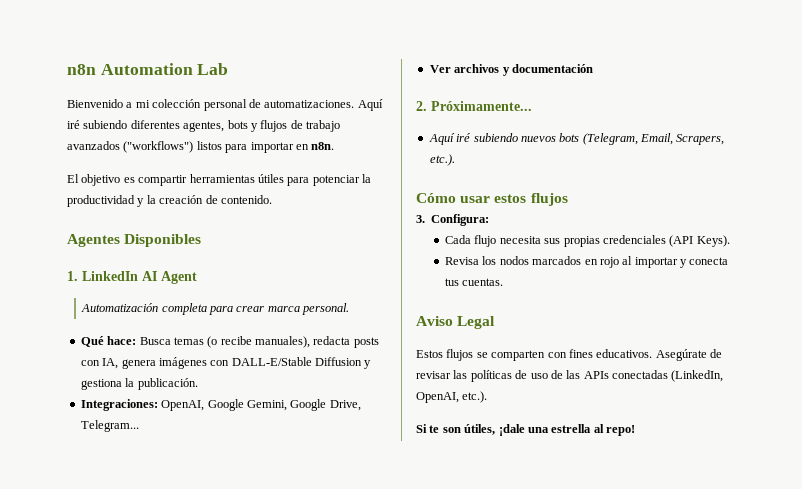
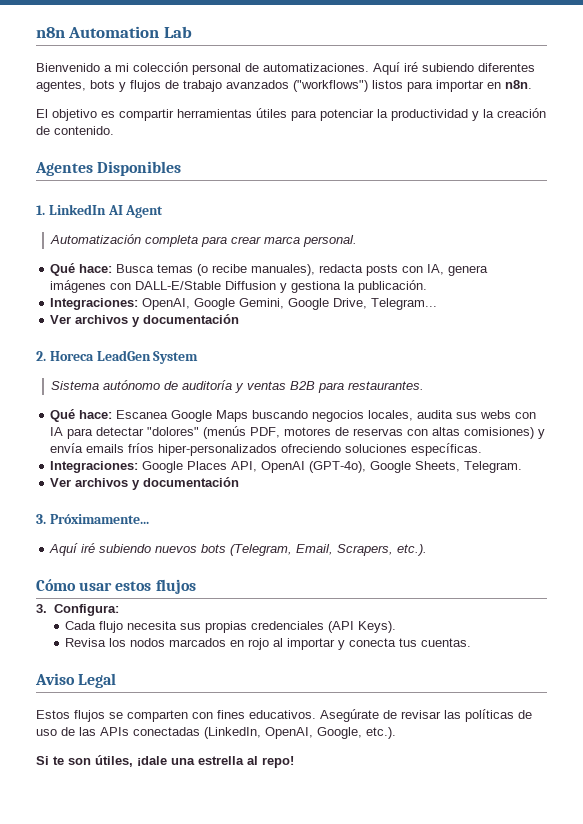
- 2. Próximamente...
+ 2. Horeca LeadGen System
+ Sistema autónomo de auditoría y ventas B2B para restaurantes.
+ Qué hace: Escanea Google Maps buscando negocios locales, audita sus webs con IA para detectar "dolores" (menús PDF, motores de reservas con altas comisiones) y envía emails fríos hiper-personalizados ofreciendo soluciones específicas.
+ Integraciones: Google Places API, OpenAI (GPT-4o), Google Sheets, Telegram.
+ Ver archivos y documentación
+ 3. Próximamente...
- Asegúrate de revisar las políticas de uso de las APIs conectadas (LinkedIn, OpenAI, etc.).
+ Asegúrate de revisar las políticas de uso de las APIs conectadas (LinkedIn, OpenAI, Google, etc.).

